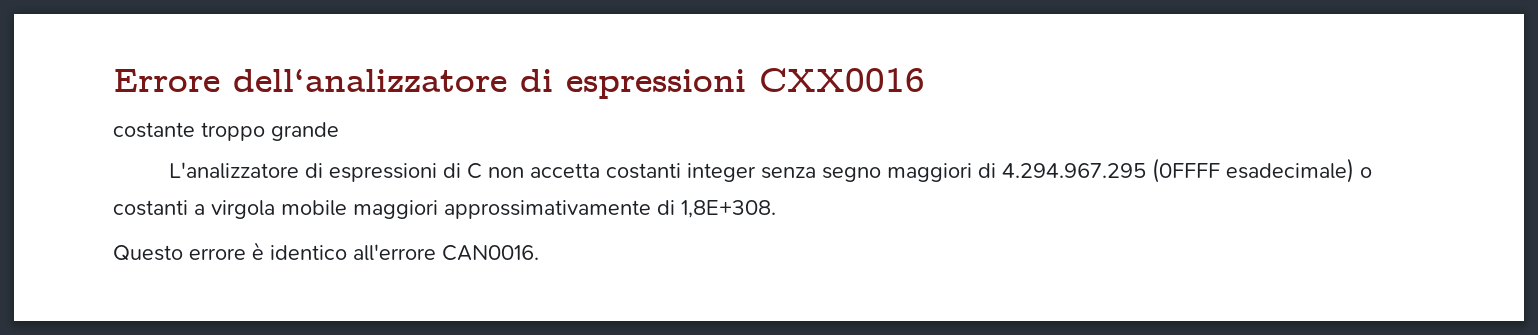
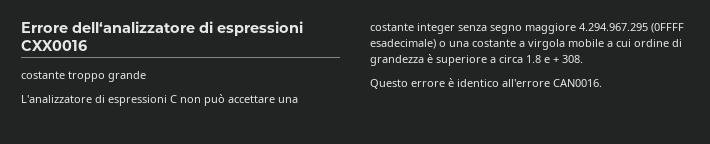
- L'analizzatore di espressioni di C non accetta costanti integer senza segno maggiori di 4.294.967.295 (0FFFF esadecimale) o costanti a virgola mobile maggiori approssimativamente di 1,8E+308.
+ L'analizzatore di espressioni C non può accettare una costante integer senza segno maggiore 4.294.967.295 (0FFFF esadecimale) o una costante a virgola mobile a cui ordine di grandezza è superiore a circa 1.8 e + 308.

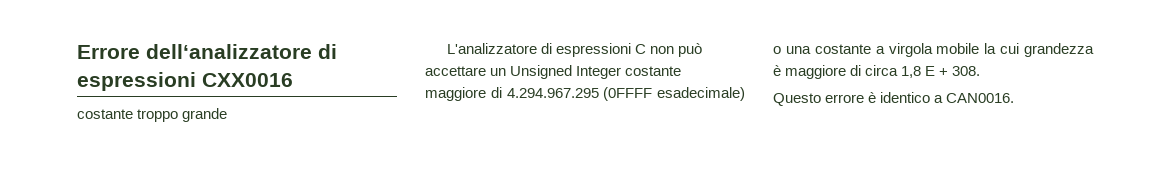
- L'analizzatore di espressioni C non può accettare una costante integer senza segno maggiore 4.294.967.295 (0FFFF esadecimale) o una costante a virgola mobile a cui ordine di grandezza è superiore a circa 1.8 e + 308.
+ L'analizzatore di espressioni C non può accettare un Unsigned Integer costante maggiore di 4.294.967.295 (0FFFF esadecimale) o una costante a virgola mobile la cui grandezza è maggiore di circa 1,8 E + 308.
- Questo errore è identico all'errore CAN0016.
+ Questo errore è identico a CAN0016.

